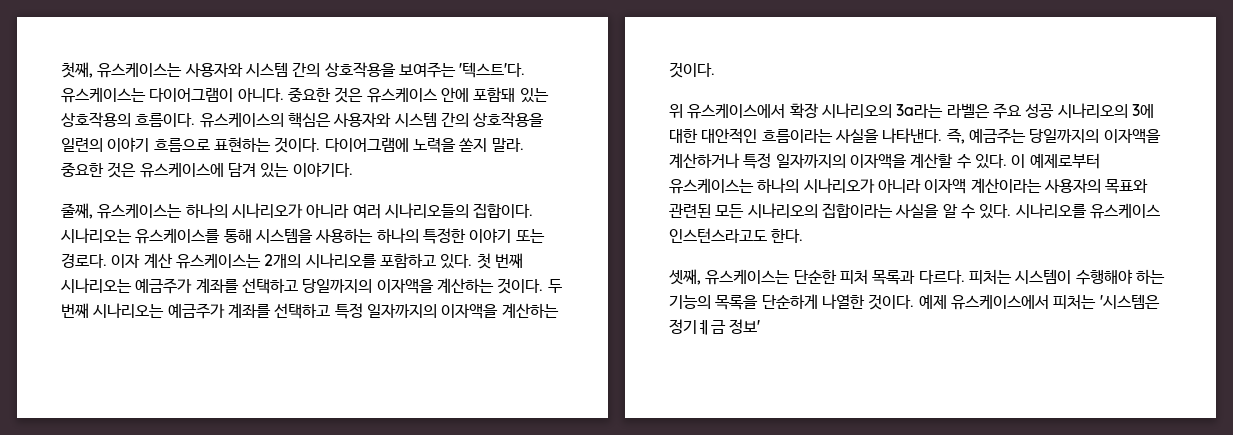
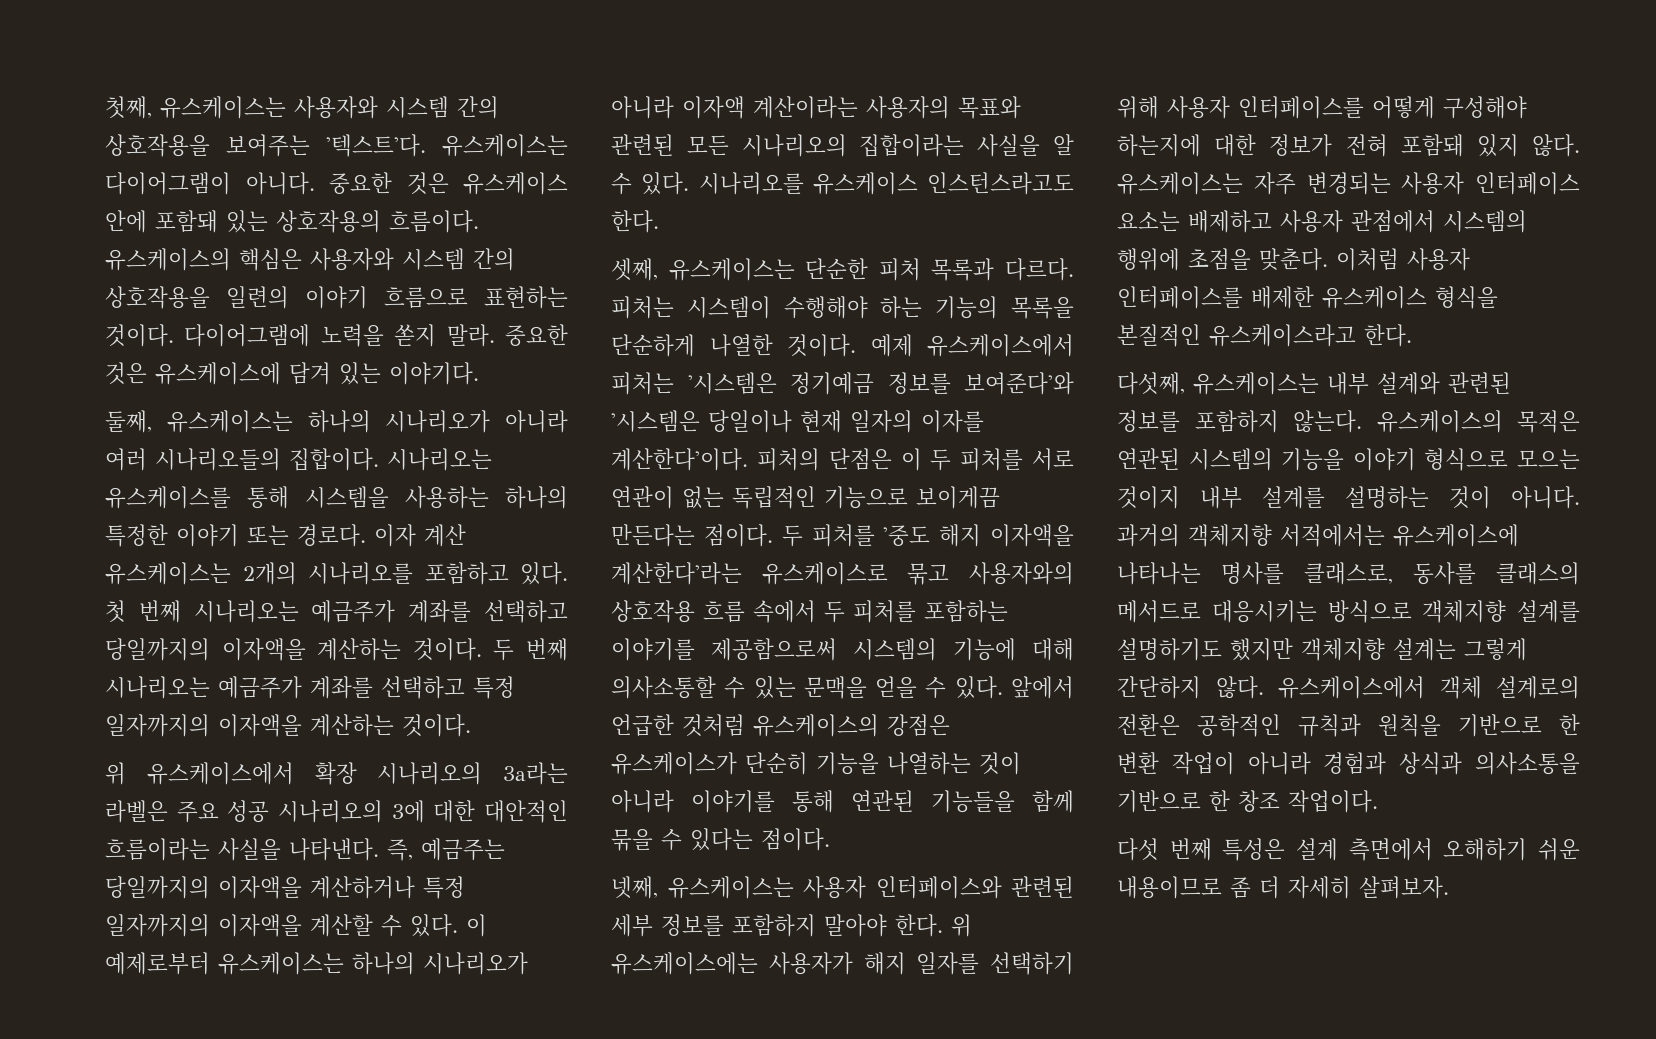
- 줄째, 유스케이스는 하나의 시나리오가 아니라 여러 시나리오들의 집합이다.
+ 둘째, 유스케이스는 하나의 시나리오가 아니라 여러 시나리오들의 집합이다.
- 예제 유스케이스에서 피처는 '시스템은 정기ㅖ금 정보'
+ 예제 유스케이스에서 피처는 '시스템은 정기예금 정보를 보여준다'와 '시스템은 당일이나 현재 일자의 이자를 계산한다'이다. 피처의 단점은 이 두 피처를 서로 연관이 없는 독립적인 기능으로 보이게끔 만든다는 점이다. 두 피처를 '중도 해지 이자액을 계산한다'라는 유스케이스로 묶고 사용자와의 상호작용 흐름 속에서 두 피처를 포함하는 이야기를 제공함으로써 시스템의 기능에 대해 의사소통할 수 있는 문맥을 얻을 수 있다. 앞에서 언급한 것처럼 유스케이스의 강점은 유스케이스가 단순히 기능을 나열하는 것이 아니라 이야기를 통해 연관된 기능들을 함께 묶을 수 있다는 점이다.
+ 넷째, 유스케이스는 사용자 인터페이스와 관련된 세부 정보를 포함하지 말아야 한다. 위 유스케이스에는 사용자가 해지 일자를 선택하기 위해 사용자 인터페이스를 어떻게 구성해야 하는지에 대한 정보가 전혀 포함돼 있지 않다. 유스케이스는 자주 변경되는 사용자 인터페이스 요소는 배제하고 사용자 관점에서 시스템의 행위에 초점을 맞춘다. 이처럼 사용자 인터페이스를 배제한 유스케이스 형식을 본질적인 유스케이스라고 한다.
+ 다섯째, 유스케이스는 내부 설계와 관련된 정보를 포함하지 않는다. 유스케이스의 목적은 연관된 시스템의 기능을 이야기 형식으로 모으는 것이지 내부 설계를 설명하는 것이 아니다. 과거의 객체지향 서적에서는 유스케이스에 나타나는 명사를 클래스로, 동사를 클래스의 메서드로 대응시키는 방식으로 객체지향 설계를 설명하기도 했지만 객체지향 설계는 그렇게 간단하지 않다. 유스케이스에서 객체 설계로의 전환은 공학적인 규칙과 원칙을 기반으로 한 변환 작업이 아니라 경험과 상식과 의사소통을 기반으로 한 창조 작업이다.
+ 다섯 번째 특성은 설계 측면에서 오해하기 쉬운 내용이므로 좀 더 자세히 살펴보자.

